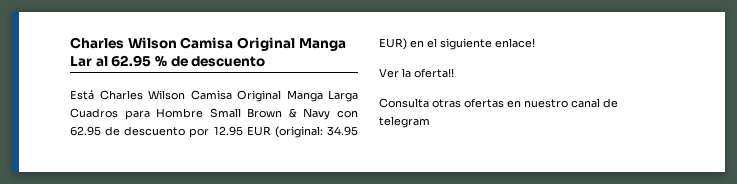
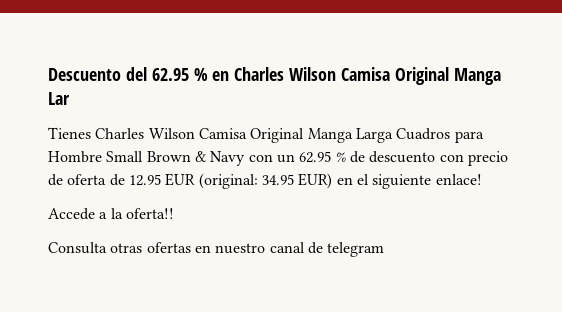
- Charles Wilson Camisa Original Manga Lar al 62.95 % de descuento
- Está Charles Wilson Camisa Original Manga Larga Cuadros para Hombre Small Brown & Navy con 62.95 de descuento por 12.95 EUR (original: 34.95 EUR) en el siguiente enlace!
+ Descuento del 62.95 % en Charles Wilson Camisa Original Manga Lar
+ Tienes Charles Wilson Camisa Original Manga Larga Cuadros para Hombre Small Brown & Navy con un 62.95 % de descuento con precio de oferta de 12.95 EUR (original: 34.95 EUR) en el siguiente enlace!
- Ver la oferta!!
+ Accede a la oferta!!

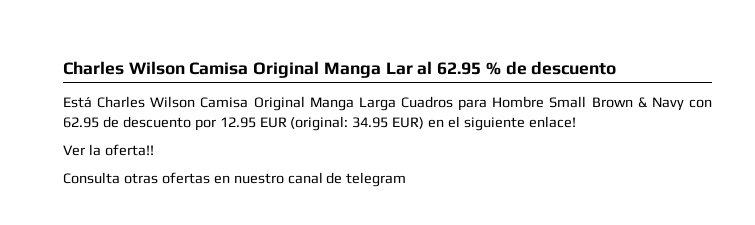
- Descuento del 62.95 % en Charles Wilson Camisa Original Manga Lar
- Tienes Charles Wilson Camisa Original Manga Larga Cuadros para Hombre Small Brown & Navy con un 62.95 % de descuento con precio de oferta de 12.95 EUR (original: 34.95 EUR) en el siguiente enlace!
+ Charles Wilson Camisa Original Manga Lar al 62.95 % de descuento
+ Está Charles Wilson Camisa Original Manga Larga Cuadros para Hombre Small Brown & Navy con 62.95 de descuento por 12.95 EUR (original: 34.95 EUR) en el siguiente enlace!
- Accede a la oferta!!
+ Ver la oferta!!

